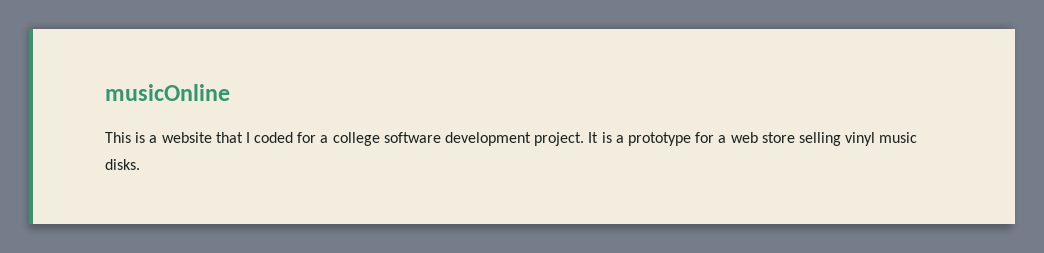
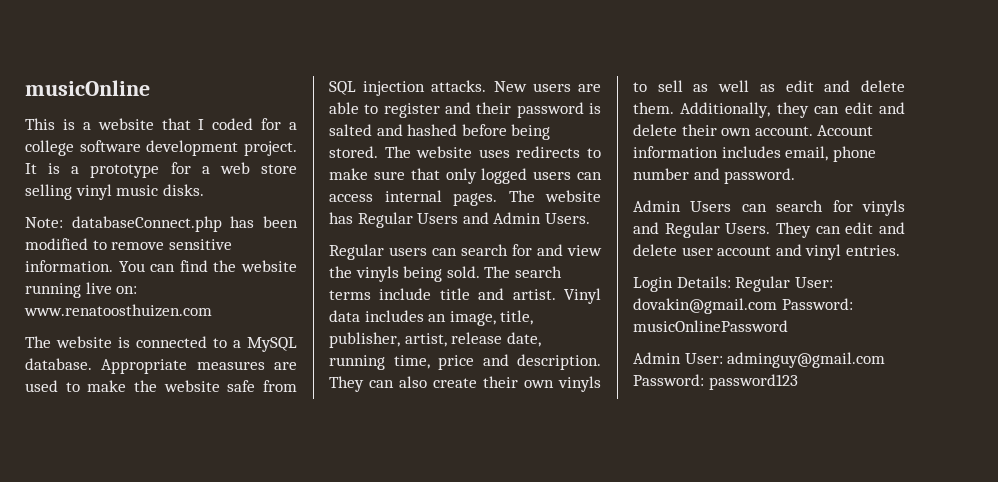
+ Note: databaseConnect.php has been modified to remove sensitive information. You can find the website running live on: www.renatoosthuizen.com
+ The website is connected to a MySQL database. Appropriate measures are used to make the website safe from SQL injection attacks. New users are able to register and their password is salted and hashed before being stored. The website uses redirects to make sure that only logged users can access internal pages. The website has Regular Users and Admin Users.
+ Regular users can search for and view the vinyls being sold. The search terms include title and artist. Vinyl data includes an image, title, publisher, artist, release date, running time, price and description. They can also create their own vinyls to sell as well as edit and delete them. Additionally, they can edit and delete their own account. Account information includes email, phone number and password.
+ Admin Users can search for vinyls and Regular Users. They can edit and delete user account and vinyl entries.
+ Login Details: Regular User: dovakin@gmail.com Password: musicOnlinePassword
+ Admin User: adminguy@gmail.com Password: password123

